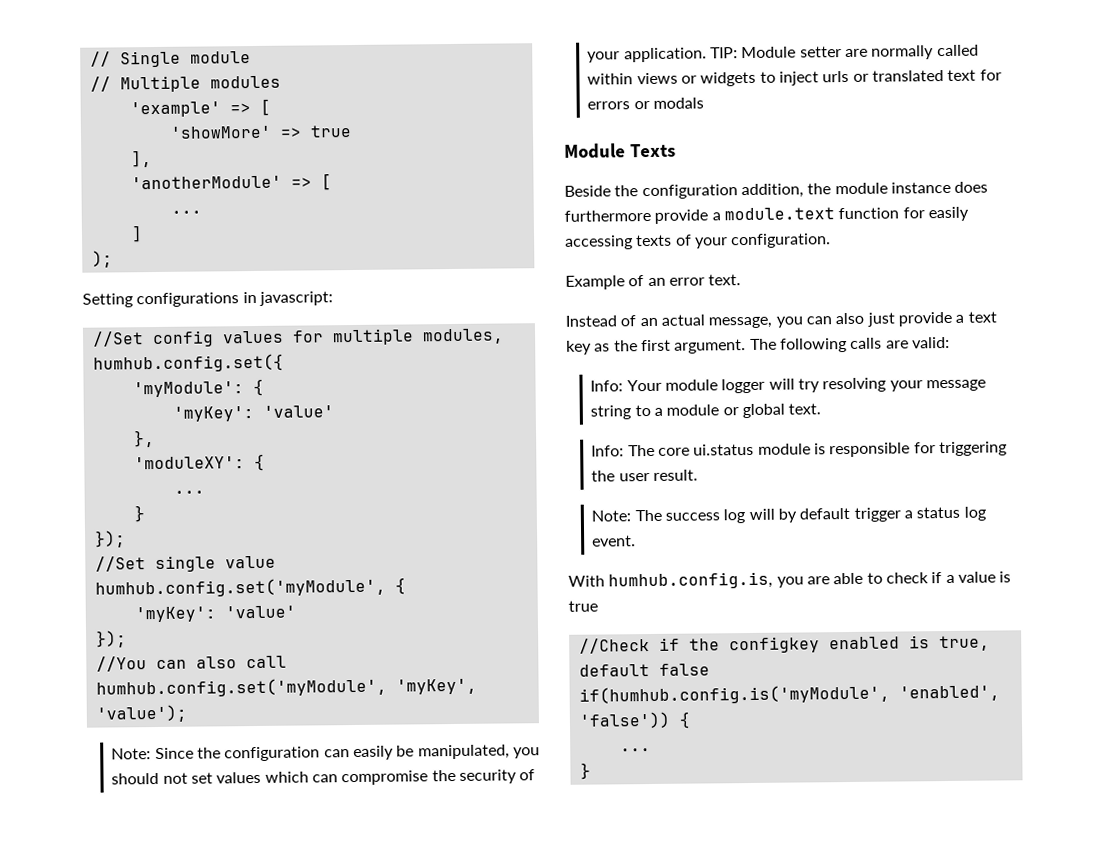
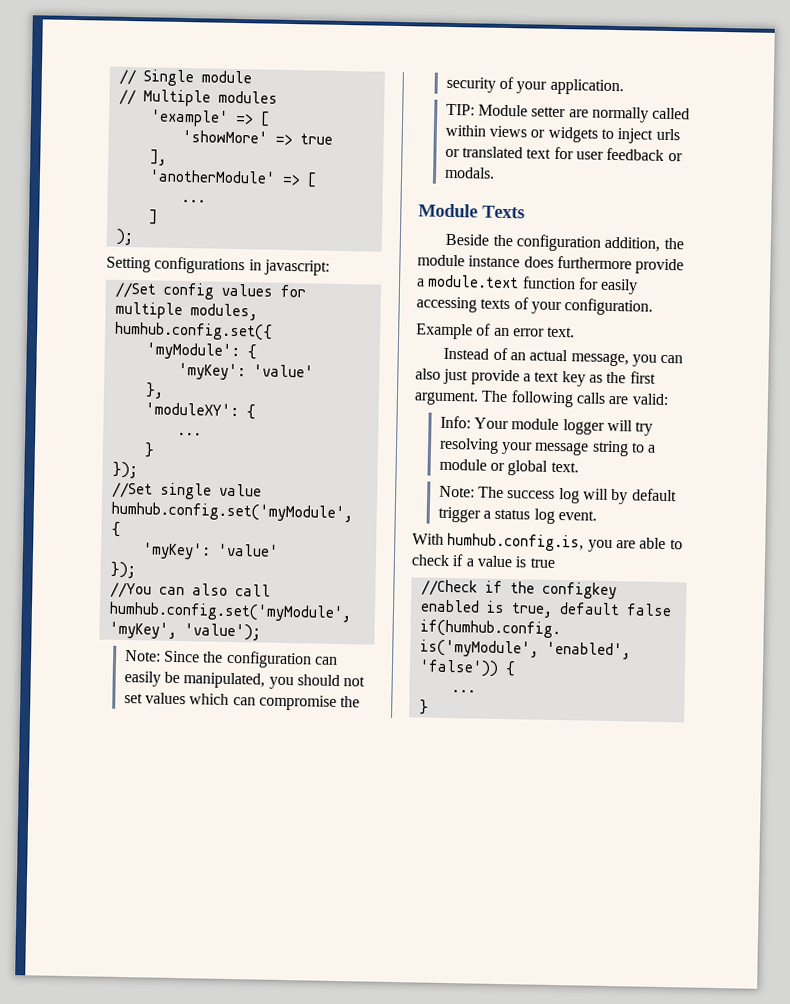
- Note: Since the configuration can easily be manipulated, you should not set values which can compromise the security of your application. TIP: Module setter are normally called within views or widgets to inject urls or translated text for errors or modals
+ Note: Since the configuration can easily be manipulated, you should not set values which can compromise the security of your application.
+ TIP: Module setter are normally called within views or widgets to inject urls or translated text for user feedback or modals.
- Info: The core ui.status module is responsible for triggering the user result.

